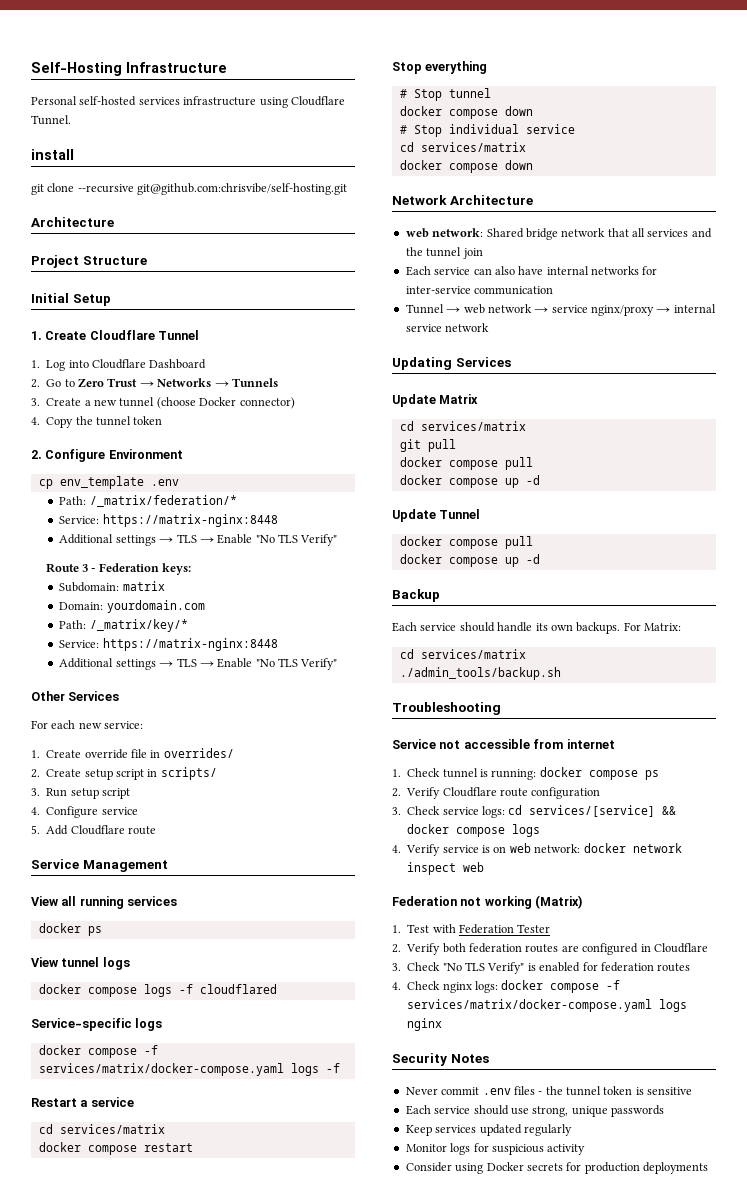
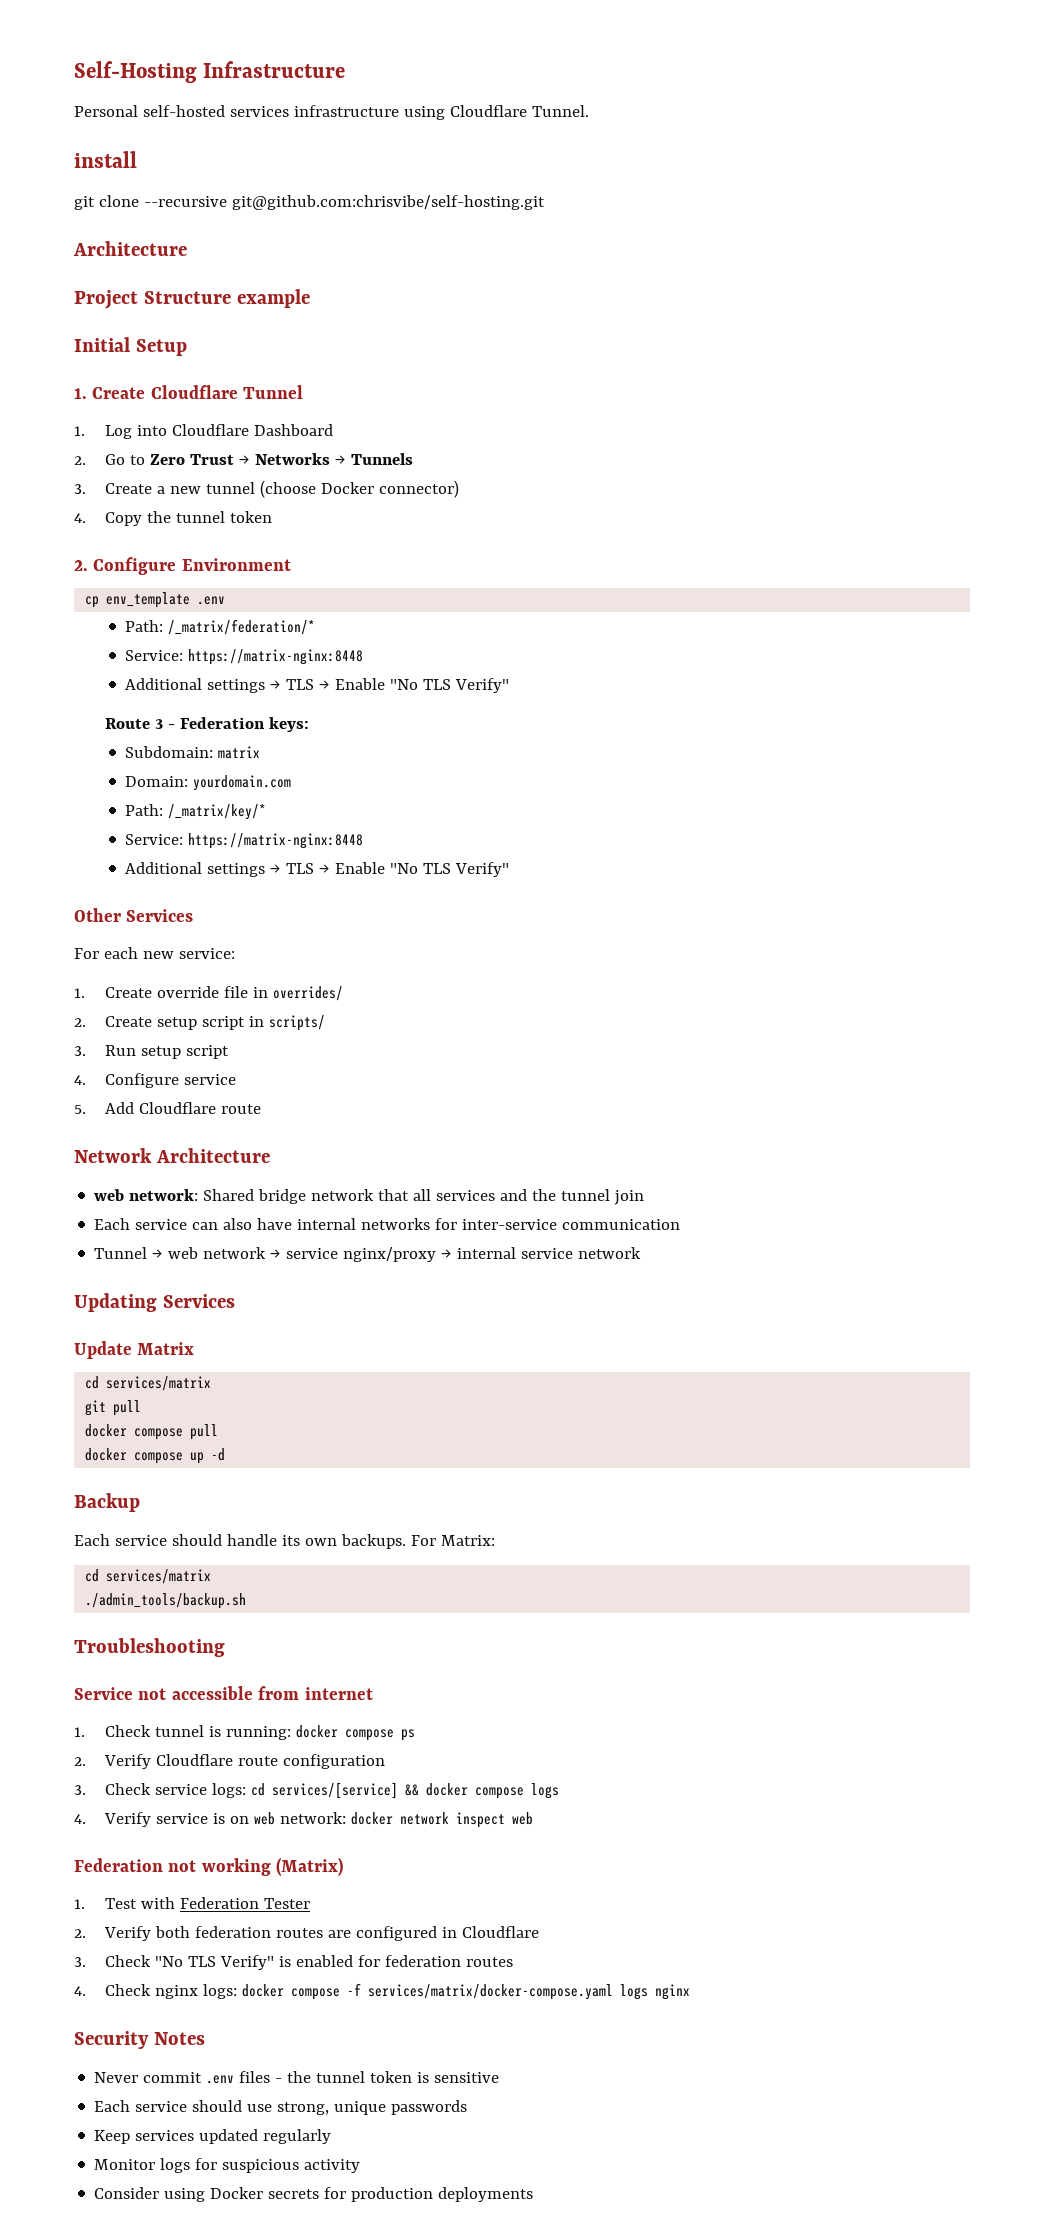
- Project Structure
+ Project Structure example
- Service Management
- View all running services
- docker ps
- View tunnel logs
- docker compose logs -f cloudflared
- Service-specific logs
- docker compose -f services/matrix/docker-compose.yaml logs -f
- Restart a service
- cd services/matrix
- docker compose restart
- Stop everything
- # Stop tunnel
- docker compose down
- # Stop individual service
- cd services/matrix
- docker compose down
- Update Tunnel
- docker compose pull
- docker compose up -d

